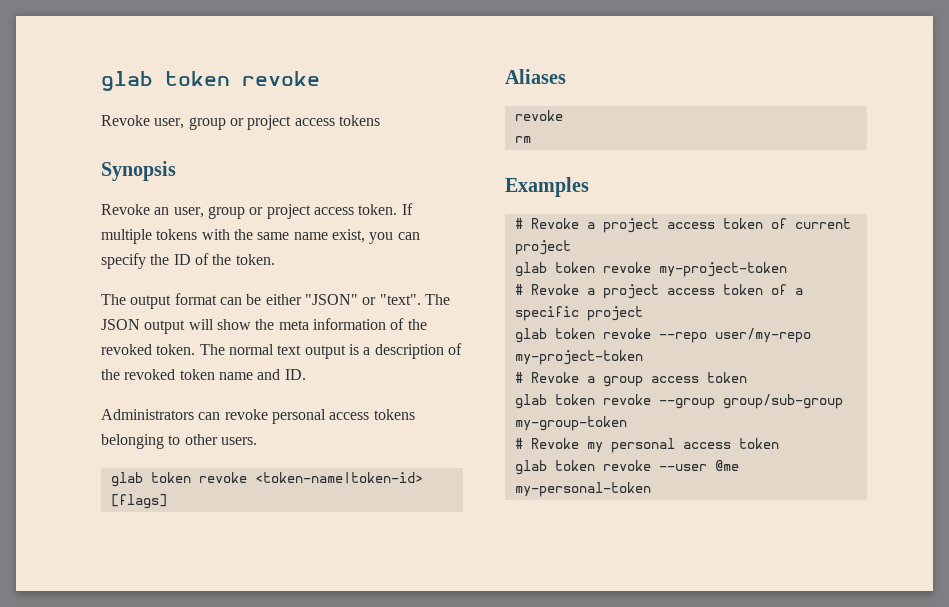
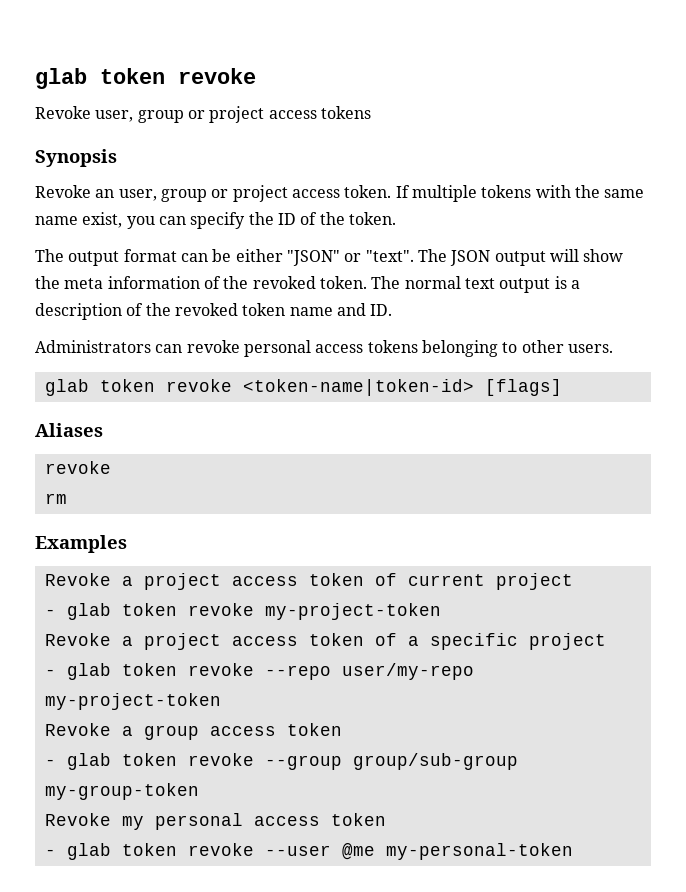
- # Revoke a project access token of current project
+ Revoke a project access token of current project
- glab token revoke my-project-token
+ - glab token revoke my-project-token
- # Revoke a project access token of a specific project
+ Revoke a project access token of a specific project
- glab token revoke --repo user/my-repo my-project-token
+ - glab token revoke --repo user/my-repo my-project-token
- # Revoke a group access token
+ Revoke a group access token
- glab token revoke --group group/sub-group my-group-token
+ - glab token revoke --group group/sub-group my-group-token
- # Revoke my personal access token
+ Revoke my personal access token
- glab token revoke --user @me my-personal-token
+ - glab token revoke --user @me my-personal-token

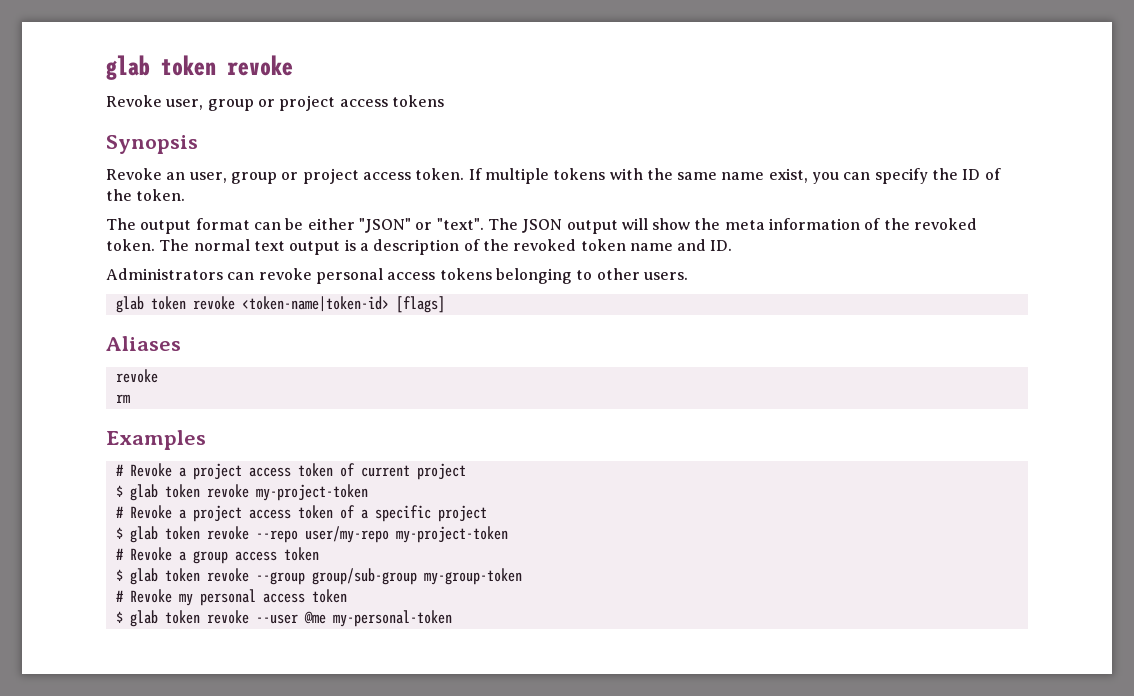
- Revoke a project access token of current project
+ # Revoke a project access token of current project
- - glab token revoke my-project-token
+ $ glab token revoke my-project-token
- Revoke a project access token of a specific project
+ # Revoke a project access token of a specific project
- - glab token revoke --repo user/my-repo my-project-token
+ $ glab token revoke --repo user/my-repo my-project-token
- Revoke a group access token
+ # Revoke a group access token
- - glab token revoke --group group/sub-group my-group-token
+ $ glab token revoke --group group/sub-group my-group-token
- Revoke my personal access token
+ # Revoke my personal access token
- - glab token revoke --user @me my-personal-token
+ $ glab token revoke --user @me my-personal-token

